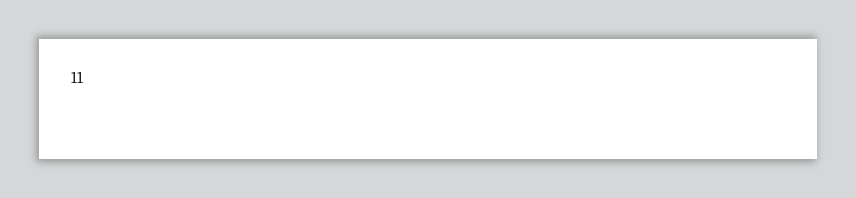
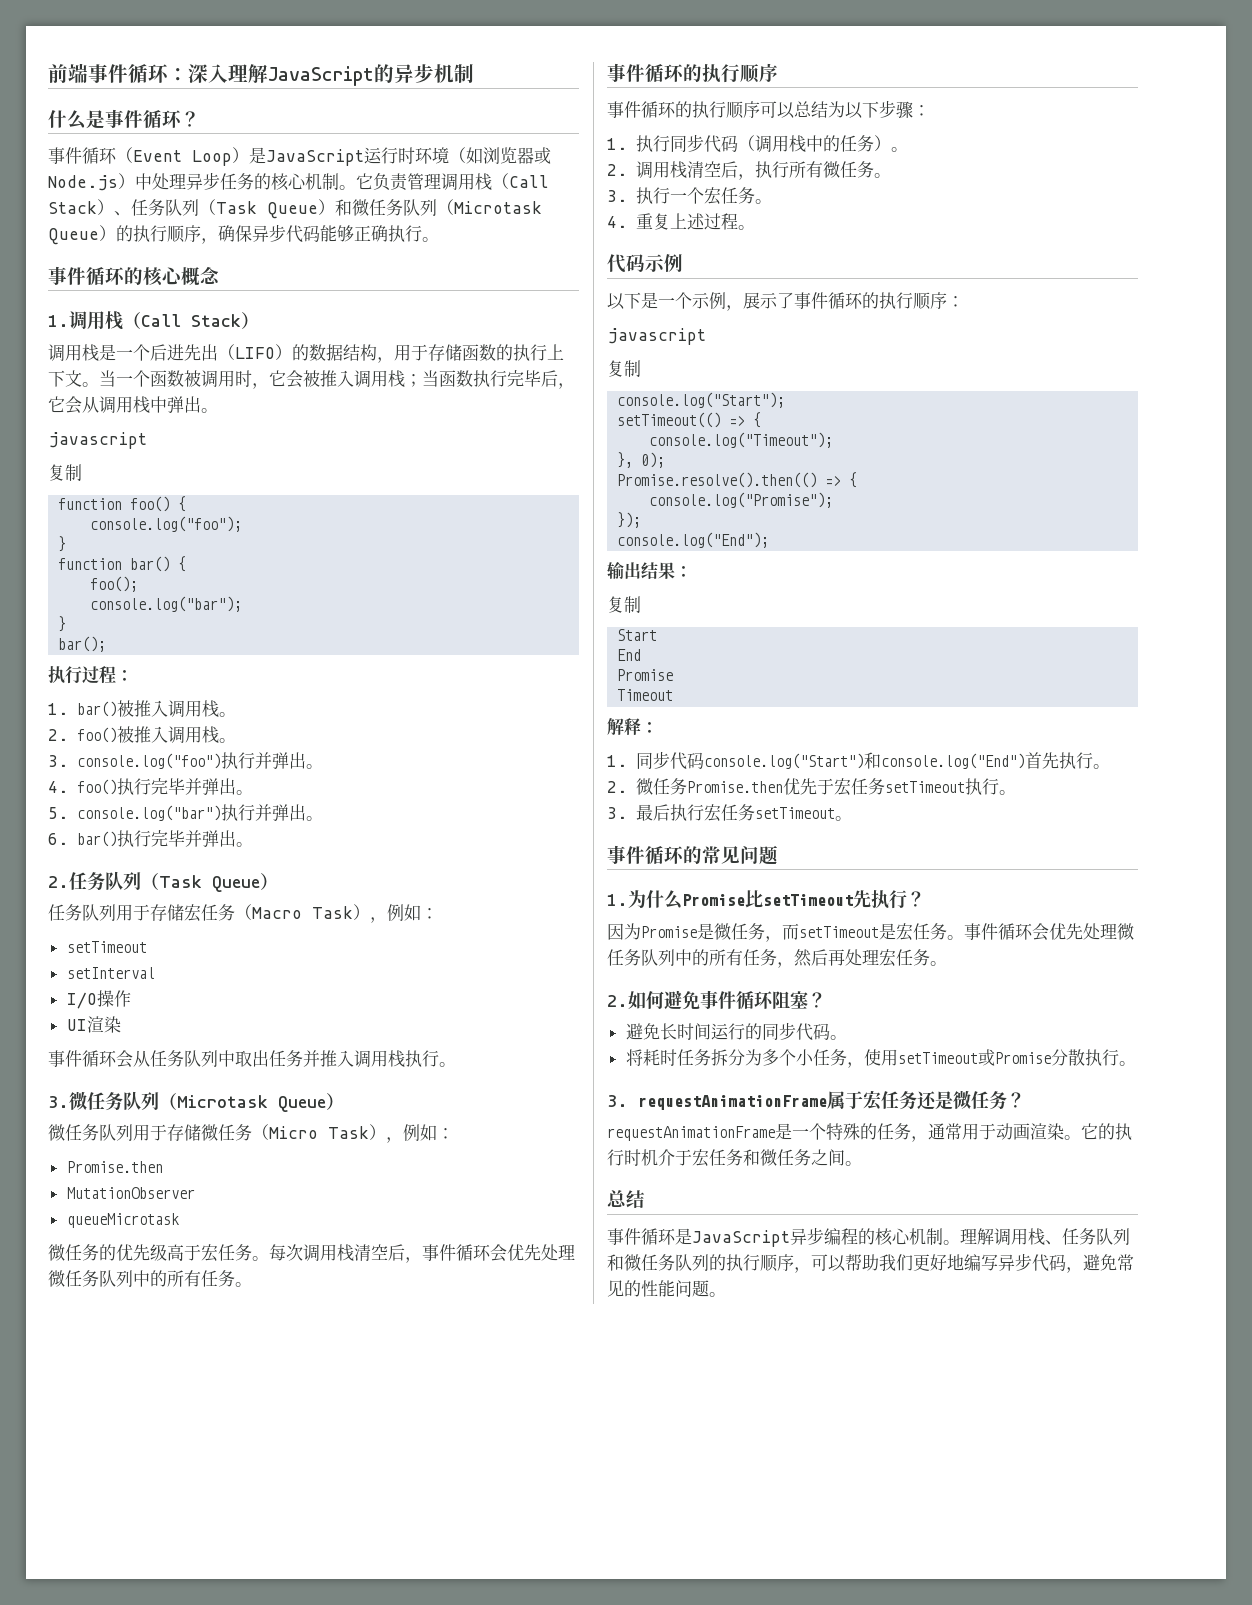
- 11
+ 前端事件循环：深入理解JavaScript的异步机制
+ 什么是事件循环？
+ 事件循环（Event Loop）是JavaScript运行时环境（如浏览器或Node.js）中处理异步任务的核心机制。它负责管理调用栈（Call Stack）、任务队列（Task Queue）和微任务队列（Microtask Queue）的执行顺序，确保异步代码能够正确执行。
+ 事件循环的核心概念
+ 1.调用栈（Call Stack）
+ 调用栈是一个后进先出（LIFO）的数据结构，用于存储函数的执行上下文。当一个函数被调用时，它会被推入调用栈；当函数执行完毕后，它会从调用栈中弹出。
+ javascript
+ 复制
+ function foo() {
+ console.log("foo");
+ }
+ function bar() {
+ foo();
+ console.log("bar");
+ }
+ bar();
+ 执行过程：
+ 1. bar()被推入调用栈。
+ 2. foo()被推入调用栈。
+ 3. console.log("foo")执行并弹出。
+ 4. foo()执行完毕并弹出。
+ 5. console.log("bar")执行并弹出。
+ 6. bar()执行完毕并弹出。
+ 2.任务队列（Task Queue）
+ 任务队列用于存储宏任务（Macro Task），例如：
+ setTimeout
+ setInterval
+ I/O操作
+ UI渲染
+ 事件循环会从任务队列中取出任务并推入调用栈执行。
+ 3.微任务队列（Microtask Queue）
+ 微任务队列用于存储微任务（Micro Task），例如：
+ Promise.then
+ MutationObserver
+ queueMicrotask
+ 微任务的优先级高于宏任务。每次调用栈清空后，事件循环会优先处理微任务队列中的所有任务。
+ 事件循环的执行顺序
+ 事件循环的执行顺序可以总结为以下步骤：
+ 1.执行同步代码（调用栈中的任务）。
+ 2.调用栈清空后，执行所有微任务。
+ 3.执行一个宏任务。
+ 4.重复上述过程。
+ 代码示例
+ 以下是一个示例，展示了事件循环的执行顺序：
+ javascript
+ 复制
+ console.log("Start");
+ setTimeout(() => {
+ console.log("Timeout");
+ }, 0);
+ Promise.resolve().then(() => {
+ console.log("Promise");
+ });
+ console.log("End");
+ 输出结果：
+ 复制
+ Start
+ End
+ Promise
+ Timeout
+ 解释：
+ 1.同步代码console.log("Start")和console.log("End")首先执行。
+ 2.微任务Promise.then优先于宏任务setTimeout执行。
+ 3.最后执行宏任务setTimeout。
+ 事件循环的常见问题
+ 1.为什么Promise比setTimeout先执行？
+ 因为Promise是微任务，而setTimeout是宏任务。事件循环会优先处理微任务队列中的所有任务，然后再处理宏任务。
+ 2.如何避免事件循环阻塞？
+ 避免长时间运行的同步代码。
+ 将耗时任务拆分为多个小任务，使用setTimeout或Promise分散执行。
+ 3. requestAnimationFrame属于宏任务还是微任务？
+ requestAnimationFrame是一个特殊的任务，通常用于动画渲染。它的执行时机介于宏任务和微任务之间。
+ 总结
+ 事件循环是JavaScript异步编程的核心机制。理解调用栈、任务队列和微任务队列的执行顺序，可以帮助我们更好地编写异步代码，避免常见的性能问题。

